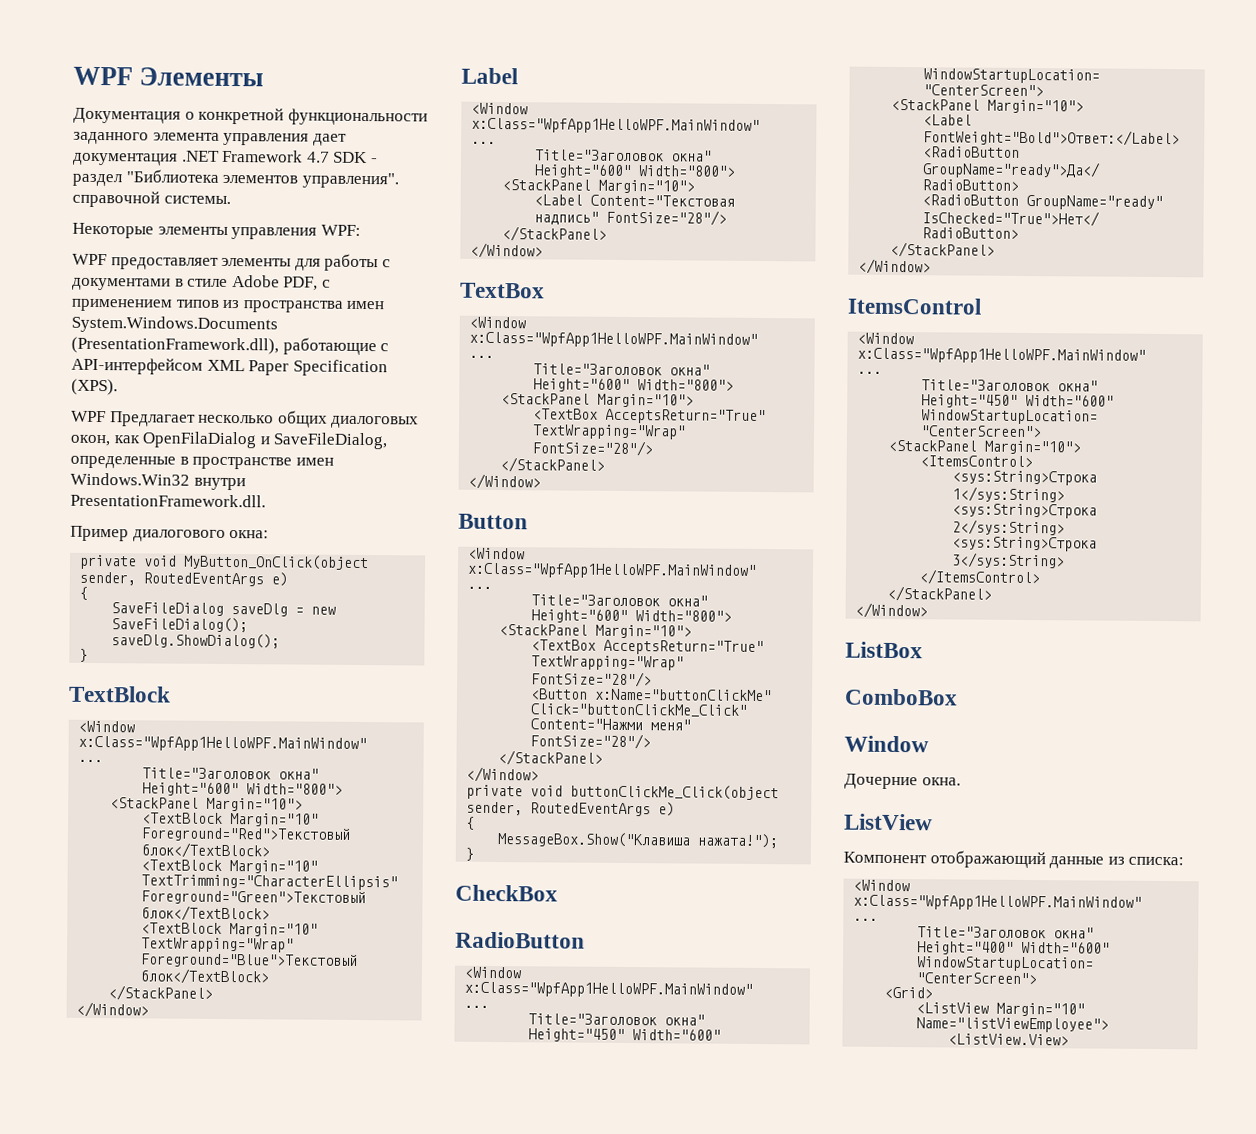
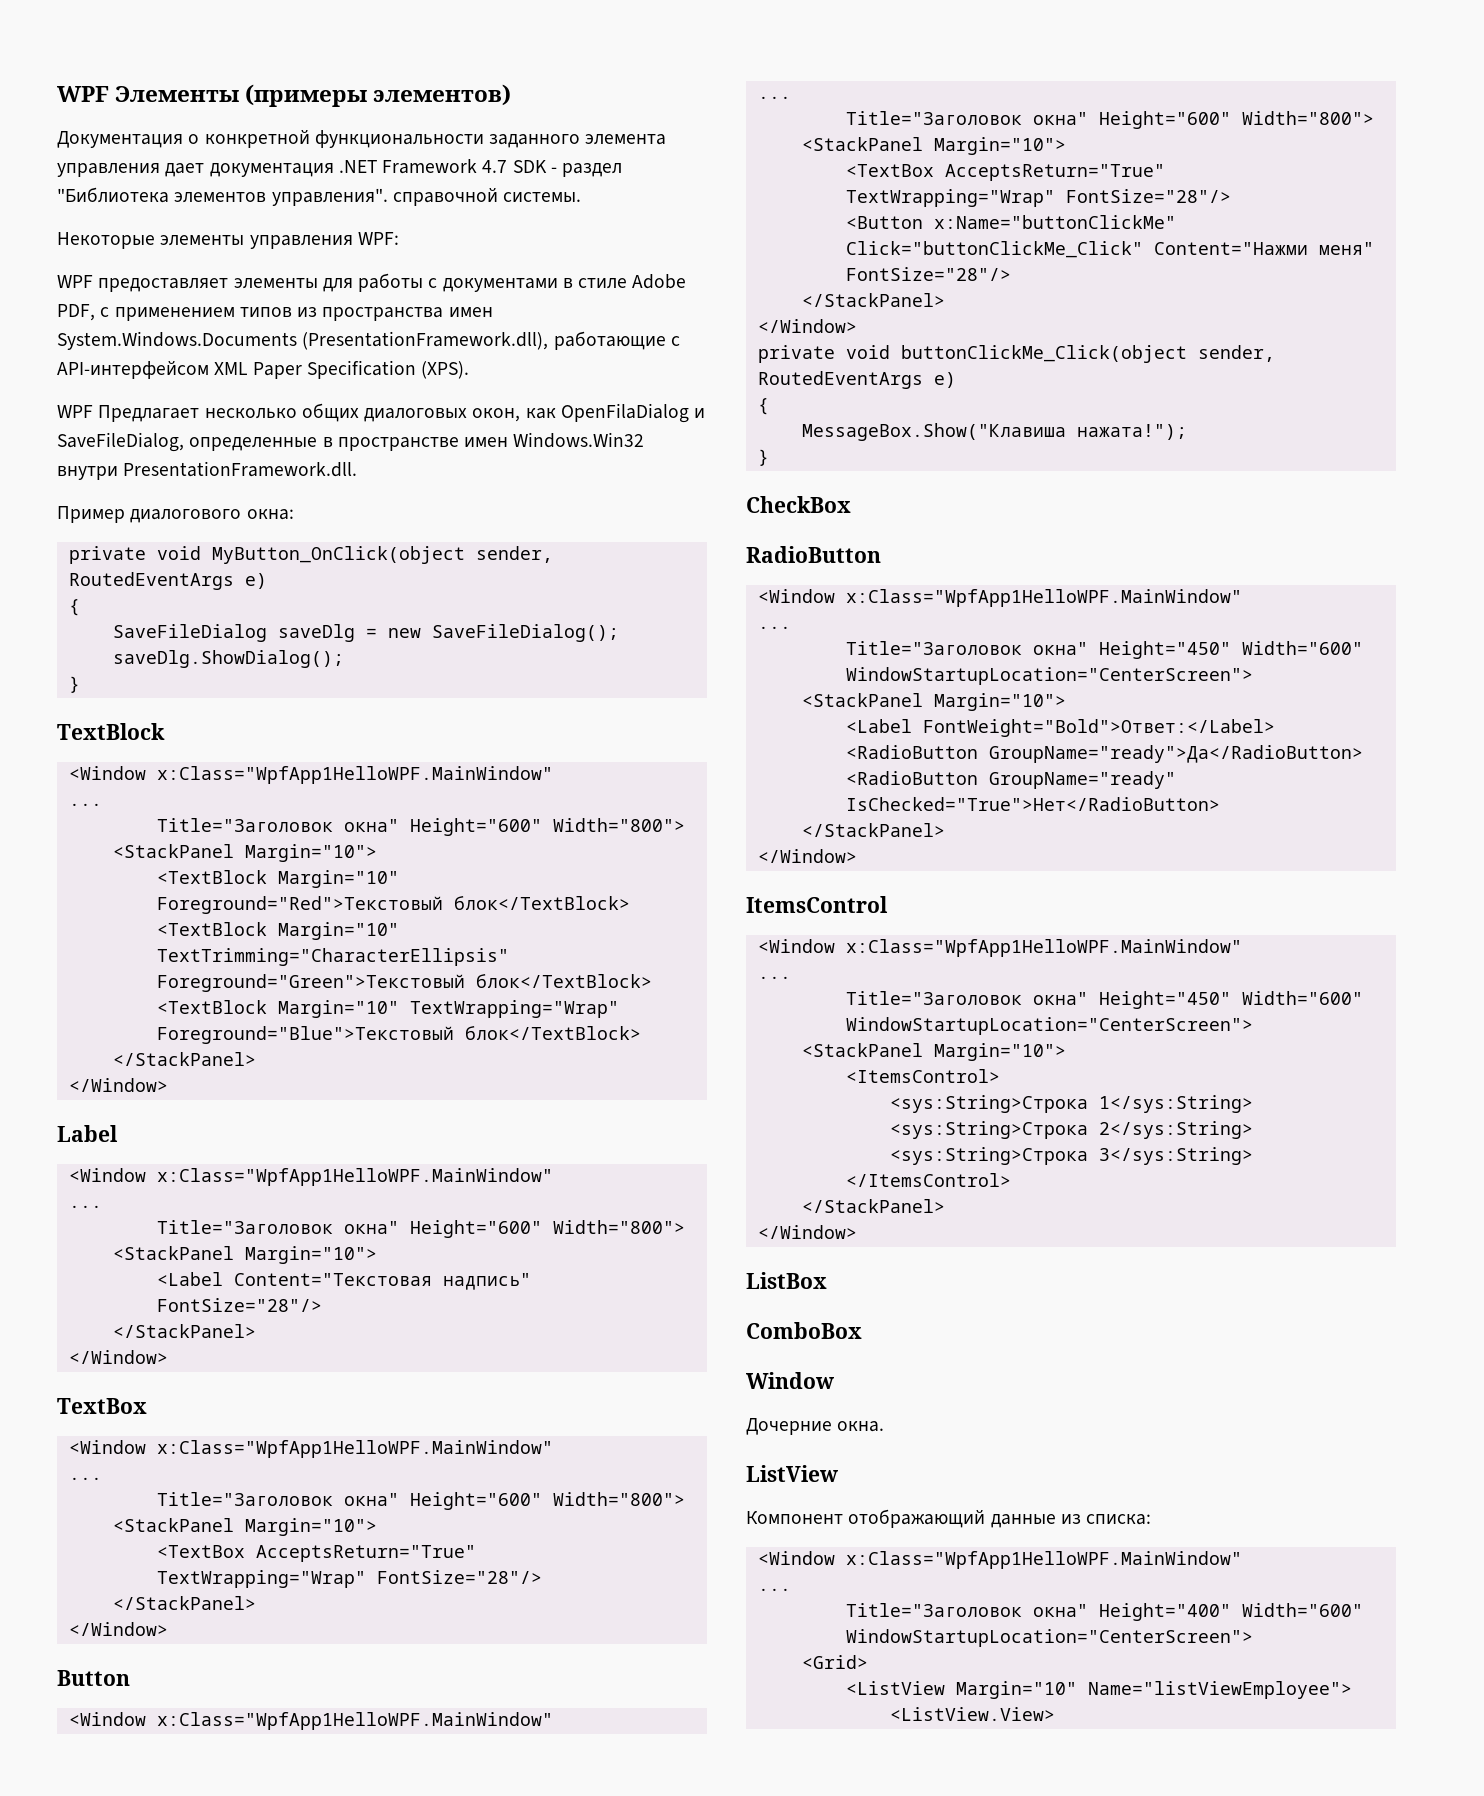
- WPF Элементы
+ WPF Элементы (примеры элементов)

